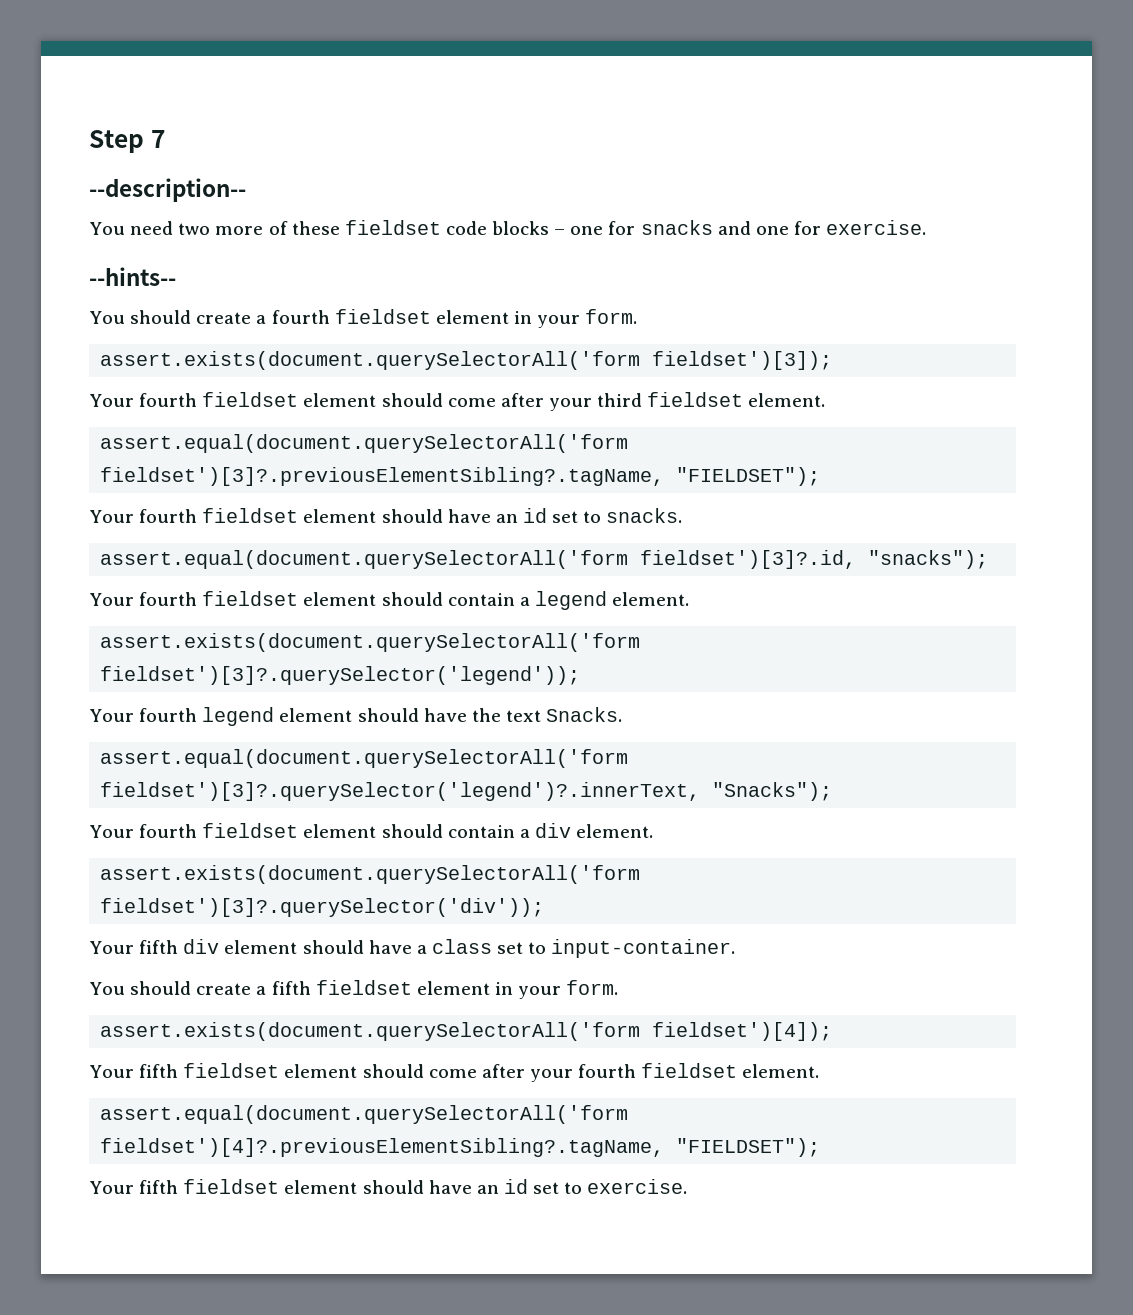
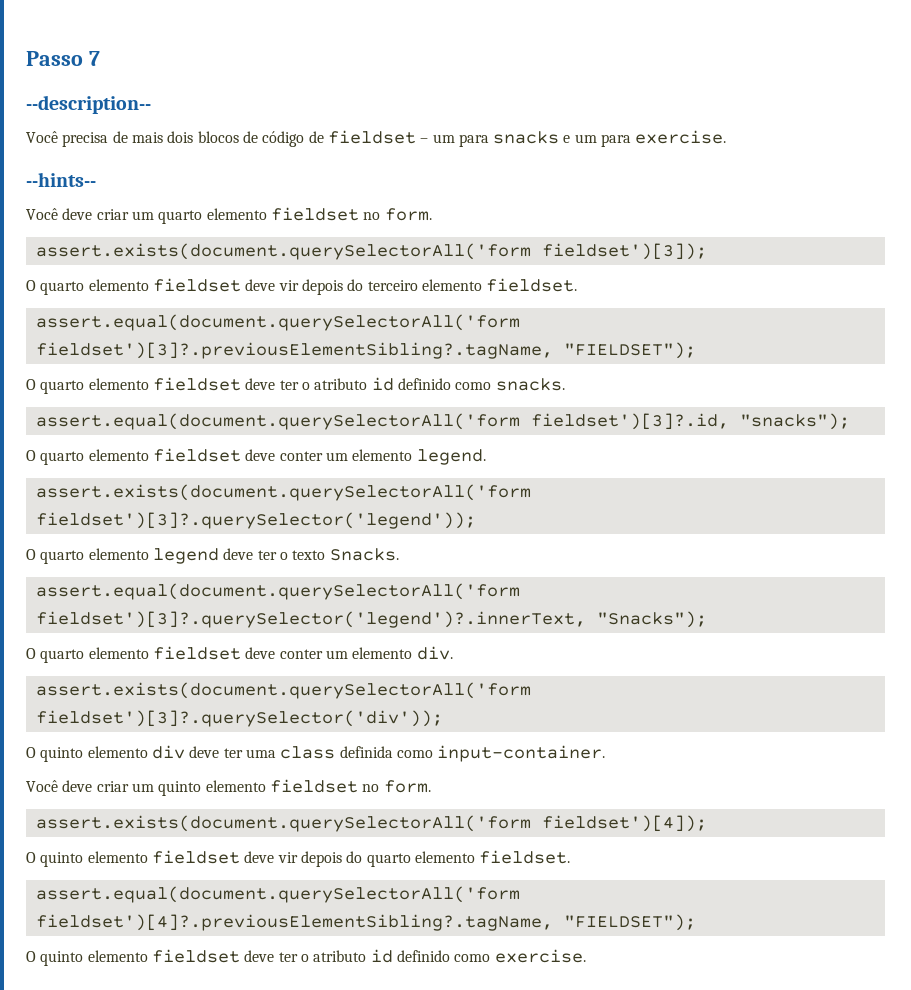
- Step 7
+ Passo 7
- You need two more of these fieldset code blocks – one for snacks and one for exercise.
+ Você precisa de mais dois blocos de código de fieldset – um para snacks e um para exercise.
  --hints--
- You should create a fourth fieldset element in your form.
+ Você deve criar um quarto elemento fieldset no form.
  assert.exists(document.querySelectorAll('form fieldset')[3]);
- Your fourth fieldset element should come after your third fieldset element.
+ O quarto elemento fieldset deve vir depois do terceiro elemento fieldset.
  assert.equal(document.querySelectorAll('form fieldset')[3]?.previousElementSibling?.tagName, "FIELDSET");
- Your fourth fieldset element should have an id set to snacks.
+ O quarto elemento fieldset deve ter o atributo id definido como snacks.
  assert.equal(document.querySelectorAll('form fieldset')[3]?.id, "snacks");
- Your fourth fieldset element should contain a legend element.
+ O quarto elemento fieldset deve conter um elemento legend.
  assert.exists(document.querySelectorAll('form fieldset')[3]?.querySelector('legend'));
- Your fourth legend element should have the text Snacks.
+ O quarto elemento legend deve ter o texto Snacks.
  assert.equal(document.querySelectorAll('form fieldset')[3]?.querySelector('legend')?.innerText, "Snacks");
- Your fourth fieldset element should contain a div element.
+ O quarto elemento fieldset deve conter um elemento div.
  assert.exists(document.querySelectorAll('form fieldset')[3]?.querySelector('div'));
- Your fifth div element should have a class set to input-container.
- You should create a fifth fieldset element in your form.
+ O quinto elemento div deve ter uma class definida como input-container.
+ Você deve criar um quinto elemento fieldset no form.
  assert.exists(document.querySelectorAll('form fieldset')[4]);
- Your fifth fieldset element should come after your fourth fieldset element.
+ O quinto elemento fieldset deve vir depois do quarto elemento fieldset.
  assert.equal(document.querySelectorAll('form fieldset')[4]?.previousElementSibling?.tagName, "FIELDSET");
- Your fifth fieldset element should have an id set to exercise.
+ O quinto elemento fieldset deve ter o atributo id definido como exercise.

